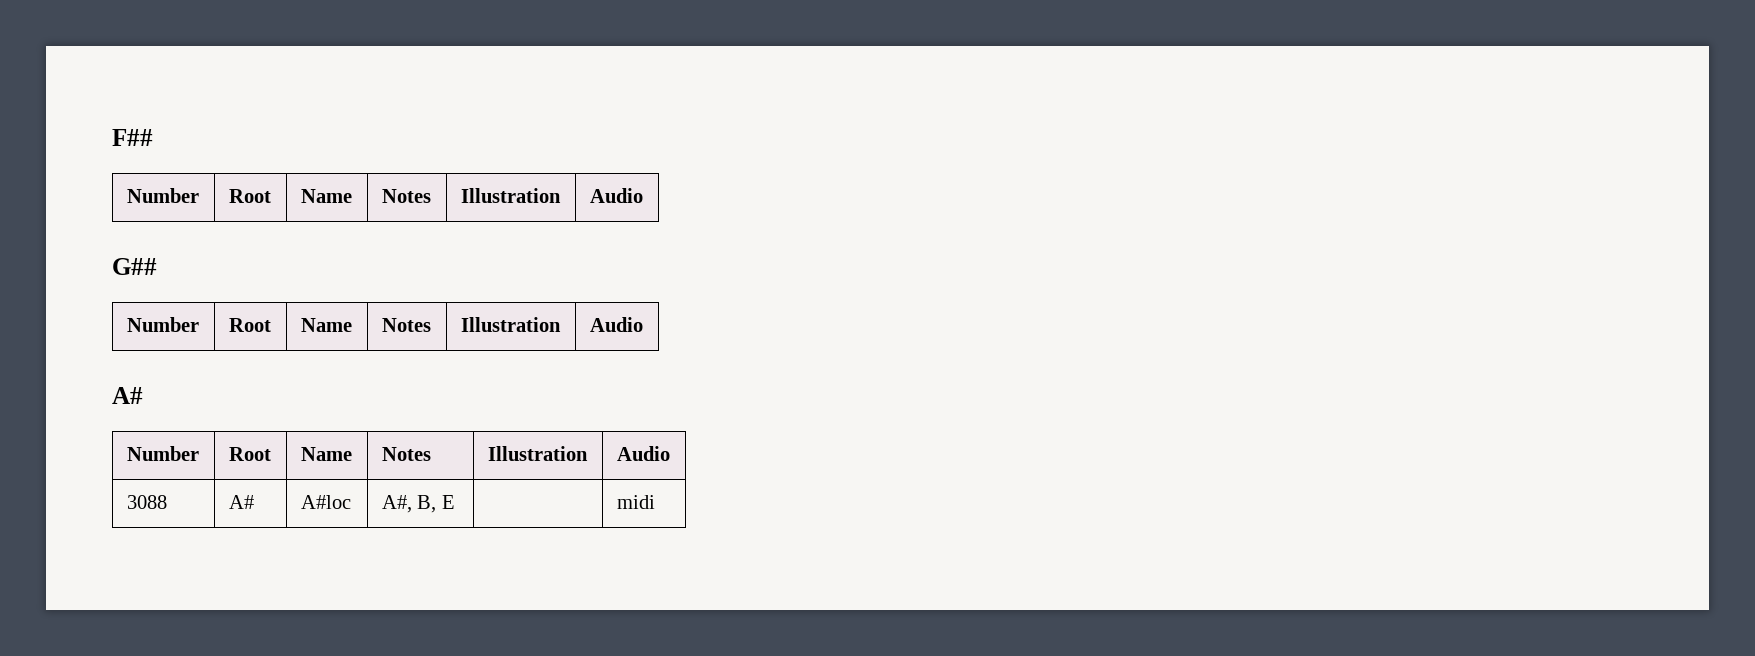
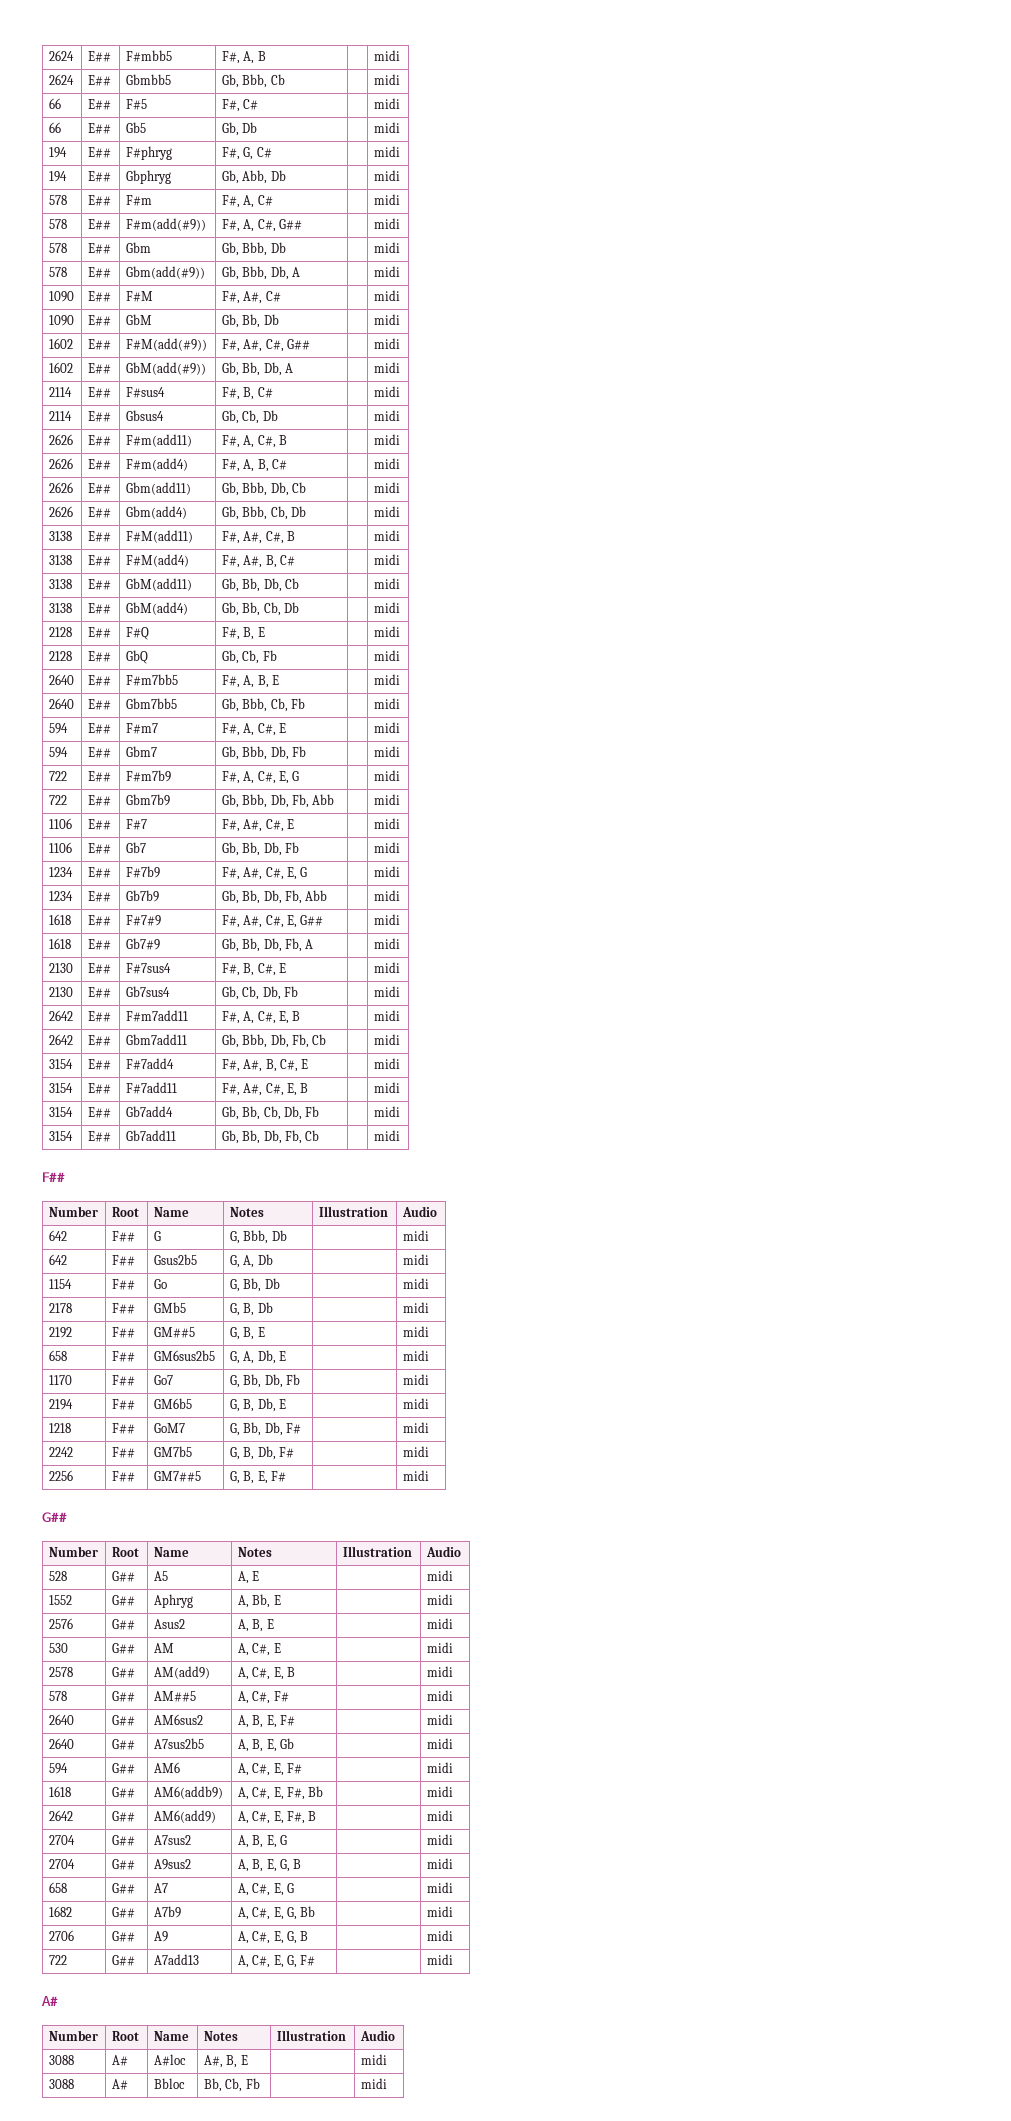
+ 2624 | E## | F#mbb5 | F#, A, B | | midi
+ 2624 | E## | Gbmbb5 | Gb, Bbb, Cb | | midi
+ 66 | E## | F#5 | F#, C# | | midi
+ 66 | E## | Gb5 | Gb, Db | | midi
+ 194 | E## | F#phryg | F#, G, C# | | midi
+ 194 | E## | Gbphryg | Gb, Abb, Db | | midi
+ 578 | E## | F#m | F#, A, C# | | midi
+ 578 | E## | F#m(add(#9)) | F#, A, C#, G## | | midi
+ 578 | E## | Gbm | Gb, Bbb, Db | | midi
+ 578 | E## | Gbm(add(#9)) | Gb, Bbb, Db, A | | midi
+ 1090 | E## | F#M | F#, A#, C# | | midi
+ 1090 | E## | GbM | Gb, Bb, Db | | midi
+ 1602 | E## | F#M(add(#9)) | F#, A#, C#, G## | | midi
+ 1602 | E## | GbM(add(#9)) | Gb, Bb, Db, A | | midi
+ 2114 | E## | F#sus4 | F#, B, C# | | midi
+ 2114 | E## | Gbsus4 | Gb, Cb, Db | | midi
+ 2626 | E## | F#m(add11) | F#, A, C#, B | | midi
+ 2626 | E## | F#m(add4) | F#, A, B, C# | | midi
+ 2626 | E## | Gbm(add11) | Gb, Bbb, Db, Cb | | midi
+ 2626 | E## | Gbm(add4) | Gb, Bbb, Cb, Db | | midi
+ 3138 | E## | F#M(add11) | F#, A#, C#, B | | midi
+ 3138 | E## | F#M(add4) | F#, A#, B, C# | | midi
+ 3138 | E## | GbM(add11) | Gb, Bb, Db, Cb | | midi
+ 3138 | E## | GbM(add4) | Gb, Bb, Cb, Db | | midi
+ 2128 | E## | F#Q | F#, B, E | | midi
+ 2128 | E## | GbQ | Gb, Cb, Fb | | midi
+ 2640 | E## | F#m7bb5 | F#, A, B, E | | midi
+ 2640 | E## | Gbm7bb5 | Gb, Bbb, Cb, Fb | | midi
+ 594 | E## | F#m7 | F#, A, C#, E | | midi
+ 594 | E## | Gbm7 | Gb, Bbb, Db, Fb | | midi
+ 722 | E## | F#m7b9 | F#, A, C#, E, G | | midi
+ 722 | E## | Gbm7b9 | Gb, Bbb, Db, Fb, Abb | | midi
+ 1106 | E## | F#7 | F#, A#, C#, E | | midi
+ 1106 | E## | Gb7 | Gb, Bb, Db, Fb | | midi
+ 1234 | E## | F#7b9 | F#, A#, C#, E, G | | midi
+ 1234 | E## | Gb7b9 | Gb, Bb, Db, Fb, Abb | | midi
+ 1618 | E## | F#7#9 | F#, A#, C#, E, G## | | midi
+ 1618 | E## | Gb7#9 | Gb, Bb, Db, Fb, A | | midi
+ 2130 | E## | F#7sus4 | F#, B, C#, E | | midi
+ 2130 | E## | Gb7sus4 | Gb, Cb, Db, Fb | | midi
+ 2642 | E## | F#m7add11 | F#, A, C#, E, B | | midi
+ 2642 | E## | Gbm7add11 | Gb, Bbb, Db, Fb, Cb | | midi
+ 3154 | E## | F#7add4 | F#, A#, B, C#, E | | midi
+ 3154 | E## | F#7add11 | F#, A#, C#, E, B | | midi
+ 3154 | E## | Gb7add4 | Gb, Bb, Cb, Db, Fb | | midi
+ 3154 | E## | Gb7add11 | Gb, Bb, Db, Fb, Cb | | midi
+ 642 | F## | G | G, Bbb, Db | | midi
+ 642 | F## | Gsus2b5 | G, A, Db | | midi
+ 1154 | F## | Go | G, Bb, Db | | midi
+ 2178 | F## | GMb5 | G, B, Db | | midi
+ 2192 | F## | GM##5 | G, B, E | | midi
+ 658 | F## | GM6sus2b5 | G, A, Db, E | | midi
+ 1170 | F## | Go7 | G, Bb, Db, Fb | | midi
+ 2194 | F## | GM6b5 | G, B, Db, E | | midi
+ 1218 | F## | GoM7 | G, Bb, Db, F# | | midi
+ 2242 | F## | GM7b5 | G, B, Db, F# | | midi
+ 2256 | F## | GM7##5 | G, B, E, F# | | midi
+ 528 | G## | A5 | A, E | | midi
+ 1552 | G## | Aphryg | A, Bb, E | | midi
+ 2576 | G## | Asus2 | A, B, E | | midi
+ 530 | G## | AM | A, C#, E | | midi
+ 2578 | G## | AM(add9) | A, C#, E, B | | midi
+ 578 | G## | AM##5 | A, C#, F# | | midi
+ 2640 | G## | AM6sus2 | A, B, E, F# | | midi
+ 2640 | G## | A7sus2b5 | A, B, E, Gb | | midi
+ 594 | G## | AM6 | A, C#, E, F# | | midi
+ 1618 | G## | AM6(addb9) | A, C#, E, F#, Bb | | midi
+ 2642 | G## | AM6(add9) | A, C#, E, F#, B | | midi
+ 2704 | G## | A7sus2 | A, B, E, G | | midi
+ 2704 | G## | A9sus2 | A, B, E, G, B | | midi
+ 658 | G## | A7 | A, C#, E, G | | midi
+ 1682 | G## | A7b9 | A, C#, E, G, Bb | | midi
+ 2706 | G## | A9 | A, C#, E, G, B | | midi
+ 722 | G## | A7add13 | A, C#, E, G, F# | | midi
+ 3088 | A# | Bbloc | Bb, Cb, Fb | | midi

